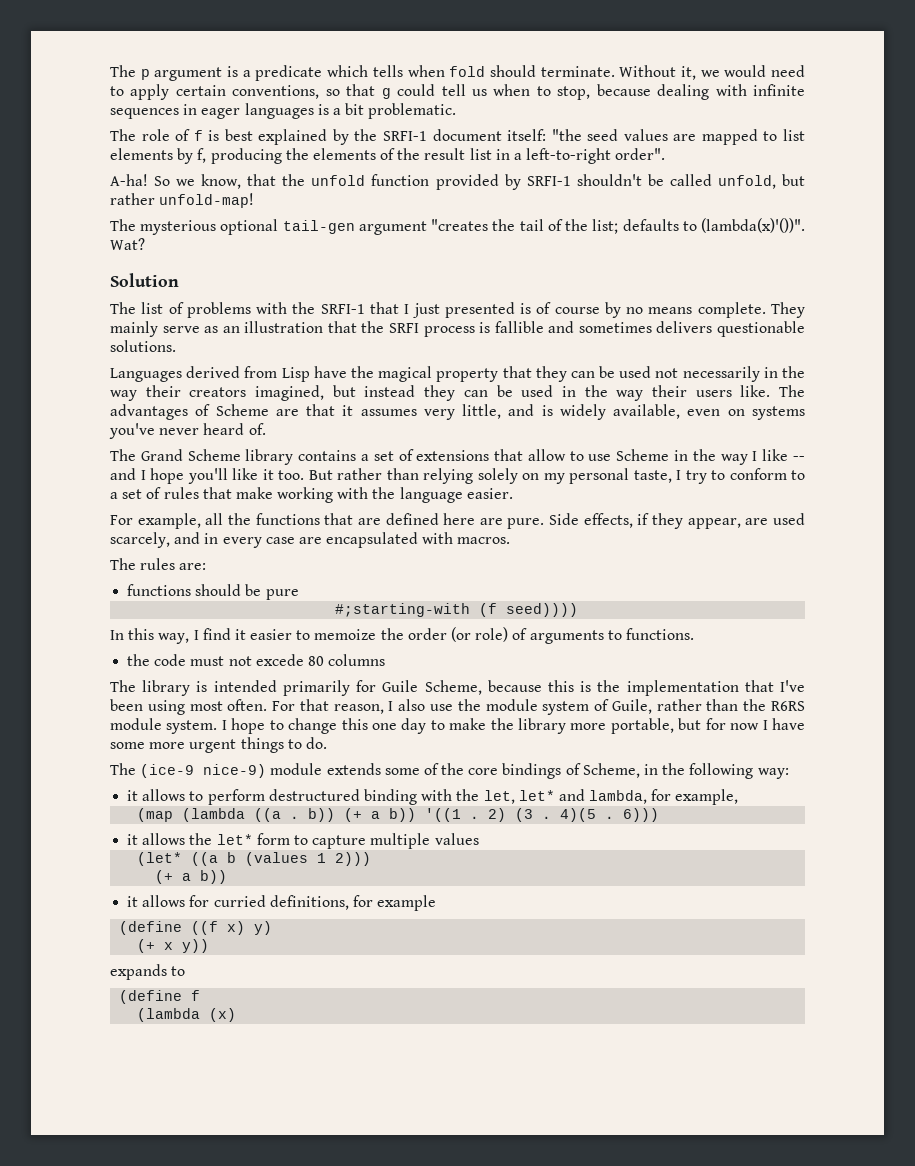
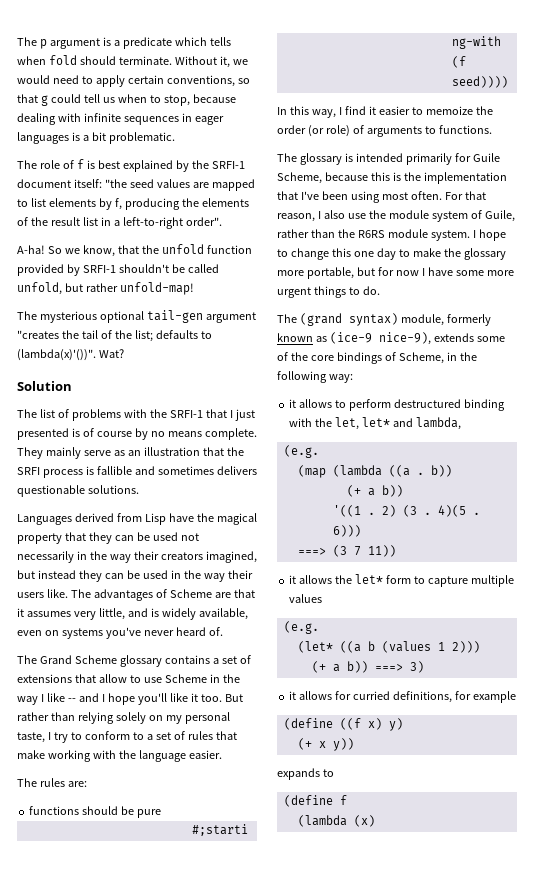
- The Grand Scheme library contains a set of extensions that allow to use Scheme in the way I like -- and I hope you'll like it too.
+ The Grand Scheme glossary contains a set of extensions that allow to use Scheme in the way I like -- and I hope you'll like it too.
- For example, all the functions that are defined here are pure. Side effects, if they appear, are used scarcely, and in every case are encapsulated with macros.
- the code must not excede 80 columns
- The library is intended primarily for Guile Scheme, because this is the implementation that I've been using most often.
+ The glossary is intended primarily for Guile Scheme, because this is the implementation that I've been using most often.
- I hope to change this one day to make the library more portable, but for now I have some more urgent things to do.
+ I hope to change this one day to make the glossary more portable, but for now I have some more urgent things to do.
- The (ice-9 nice-9) module extends some of the core bindings of Scheme, in the following way:
+ The (grand syntax) module, formerly known as (ice-9 nice-9), extends some of the core bindings of Scheme, in the following way:
- it allows to perform destructured binding with the let, let* and lambda, for example,
+ it allows to perform destructured binding with the let, let* and lambda,
+ (e.g.
- (map (lambda ((a . b)) (+ a b)) '((1 .
+ (map (lambda ((a . b))
+ (+ a b))
+ '((1 .
+ ===> (3 7 11))
  it allows the let* form to capture multiple values
+ (e.g.
  (let* ((a b (values 1 2)))
- (+ a b))
+ (+ a b)) ===> 3)

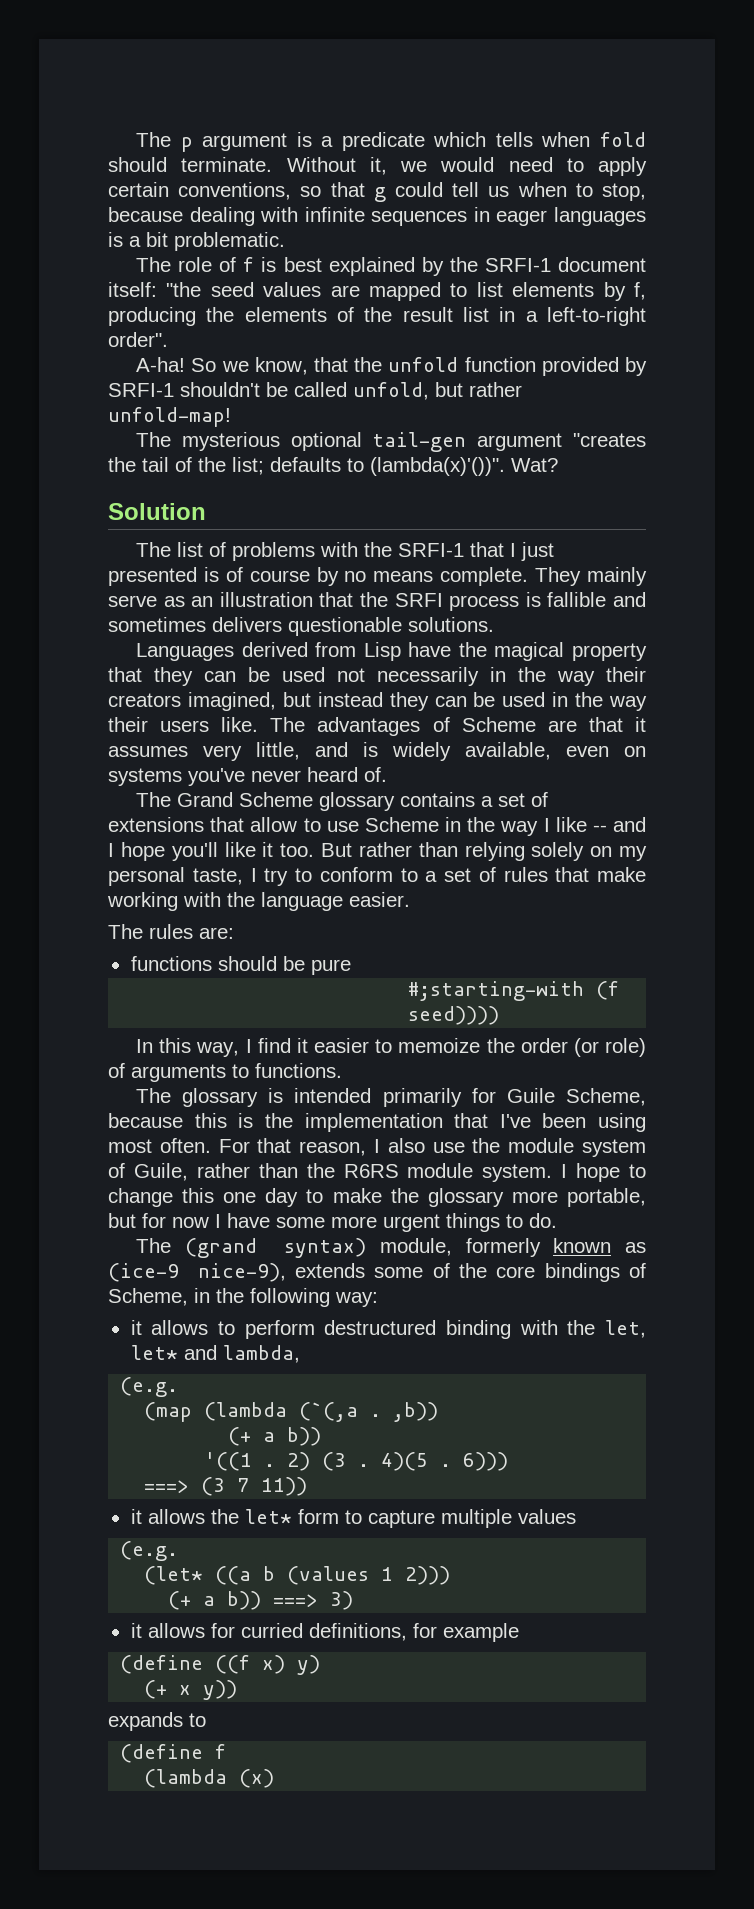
- (map (lambda ((a . b))
+ (map (lambda (`(,a . ,b))

